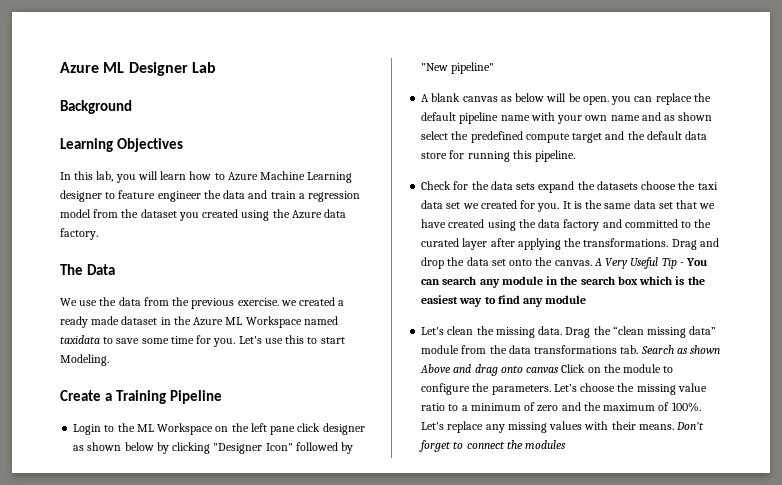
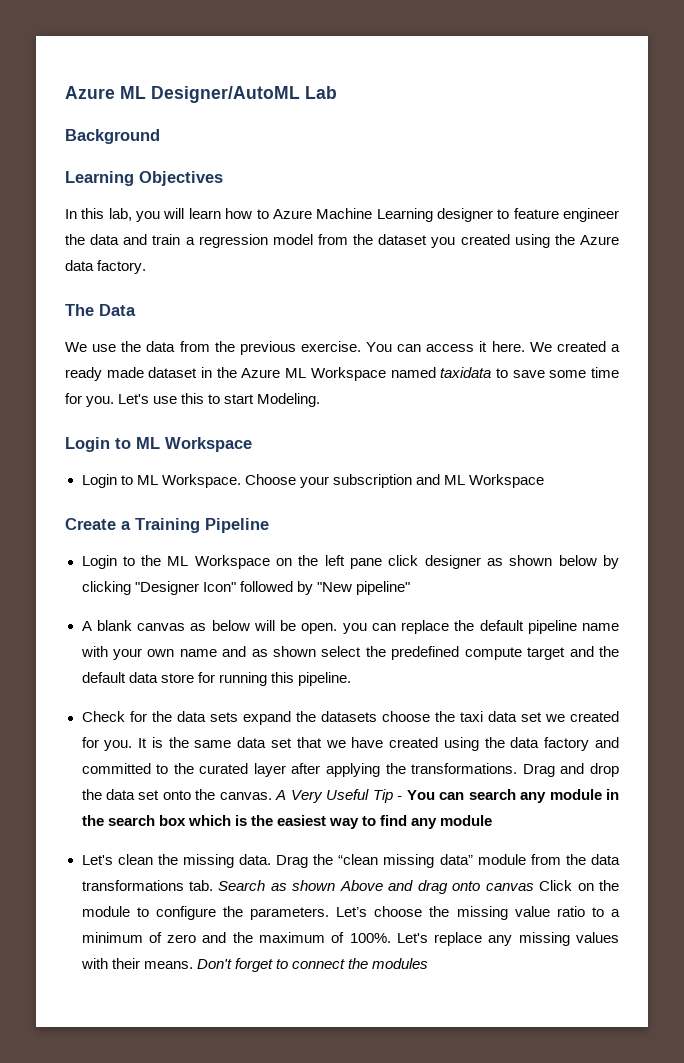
- Azure ML Designer Lab
+ Azure ML Designer/AutoML Lab
- We use the data from the previous exercise. we created a ready made dataset in the Azure ML Workspace named taxidata to save some time for you.
+ We use the data from the previous exercise. You can access it here. We created a ready made dataset in the Azure ML Workspace named taxidata to save some time for you.
+ Login to ML Workspace
+ Login to ML Workspace. Choose your subscription and ML Workspace

